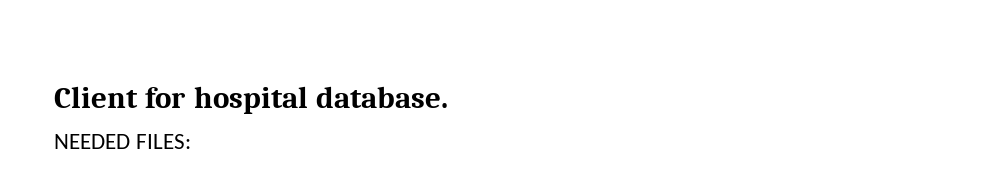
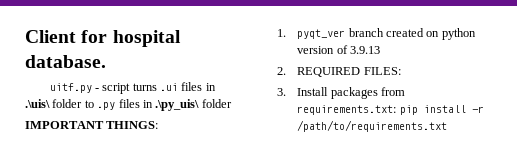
- NEEDED FILES:
+ uitf.py - script turns .ui files in .\uis\ folder to .py files in .\py_uis\ folder
+ IMPORTANT THINGS:
+ 1. pyqt_ver branch created on python version of 3.9.13
+ 2. REQUIRED FILES:
+ 3. Install packages from requirements.txt: pip install -r /path/to/requirements.txt

